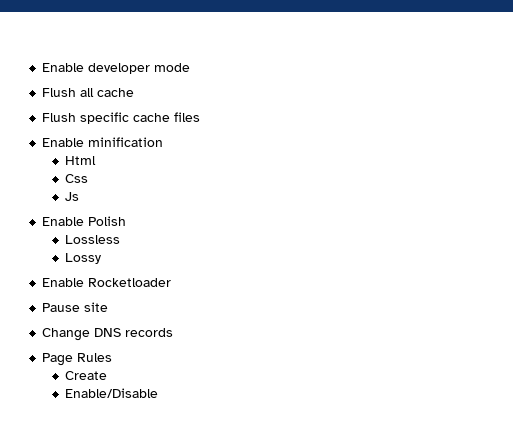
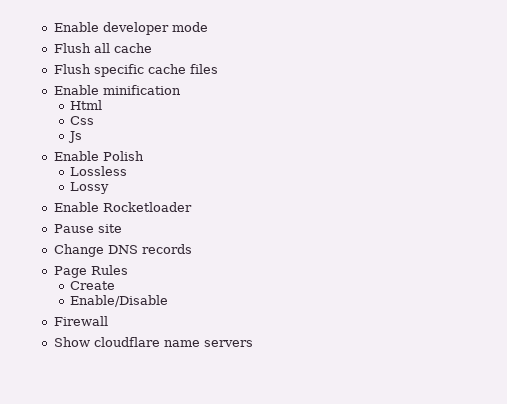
+ Firewall
+ Show cloudflare name servers

